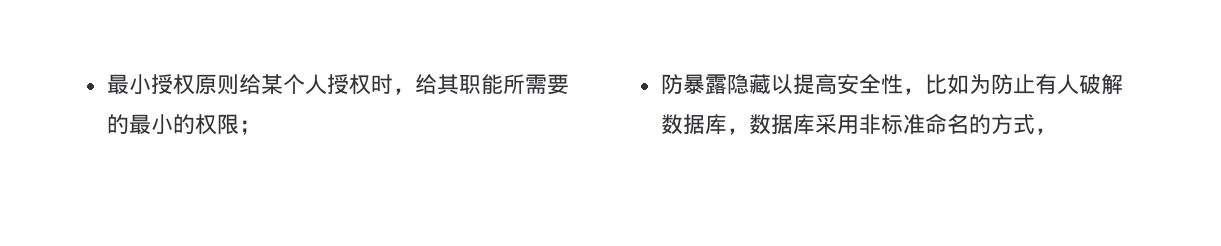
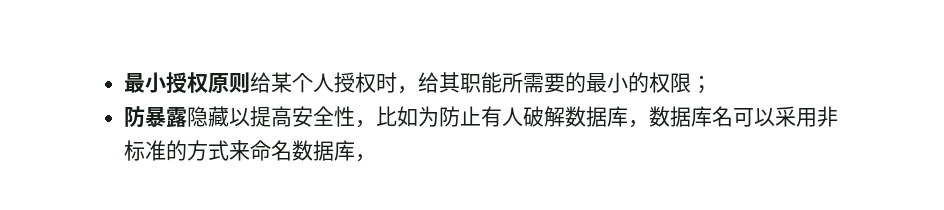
- 防暴露隐藏以提高安全性，比如为防止有人破解数据库，数据库采用非标准命名的方式，
+ 防暴露隐藏以提高安全性，比如为防止有人破解数据库，数据库名可以采用非标准的方式来命名数据库，

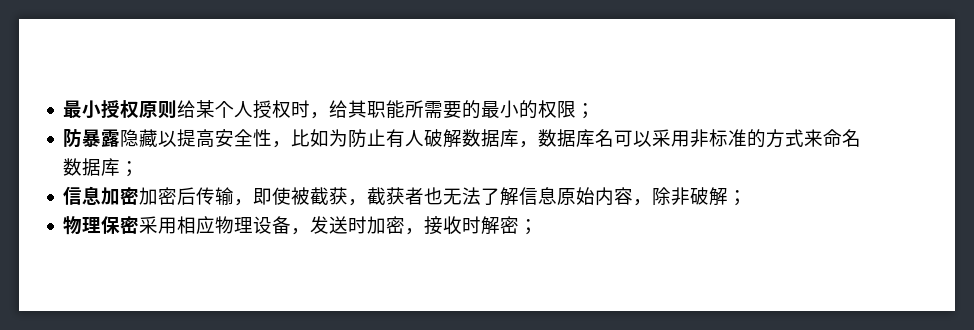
- 防暴露隐藏以提高安全性，比如为防止有人破解数据库，数据库名可以采用非标准的方式来命名数据库，
+ 防暴露隐藏以提高安全性，比如为防止有人破解数据库，数据库名可以采用非标准的方式来命名数据库；
+ 信息加密加密后传输，即使被截获，截获者也无法了解信息原始内容，除非破解；
+ 物理保密采用相应物理设备，发送时加密，接收时解密；

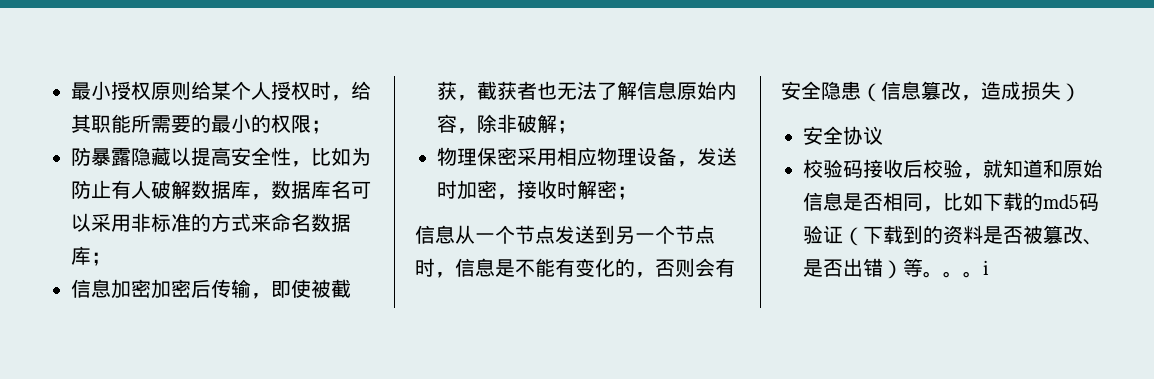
+ 信息从一个节点发送到另一个节点时，信息是不能有变化的，否则会有安全隐患（信息篡改，造成损失）
+ 安全协议
+ 校验码接收后校验，就知道和原始信息是否相同，比如下载的md5码验证（下载到的资料是否被篡改、是否出错）等。。。i

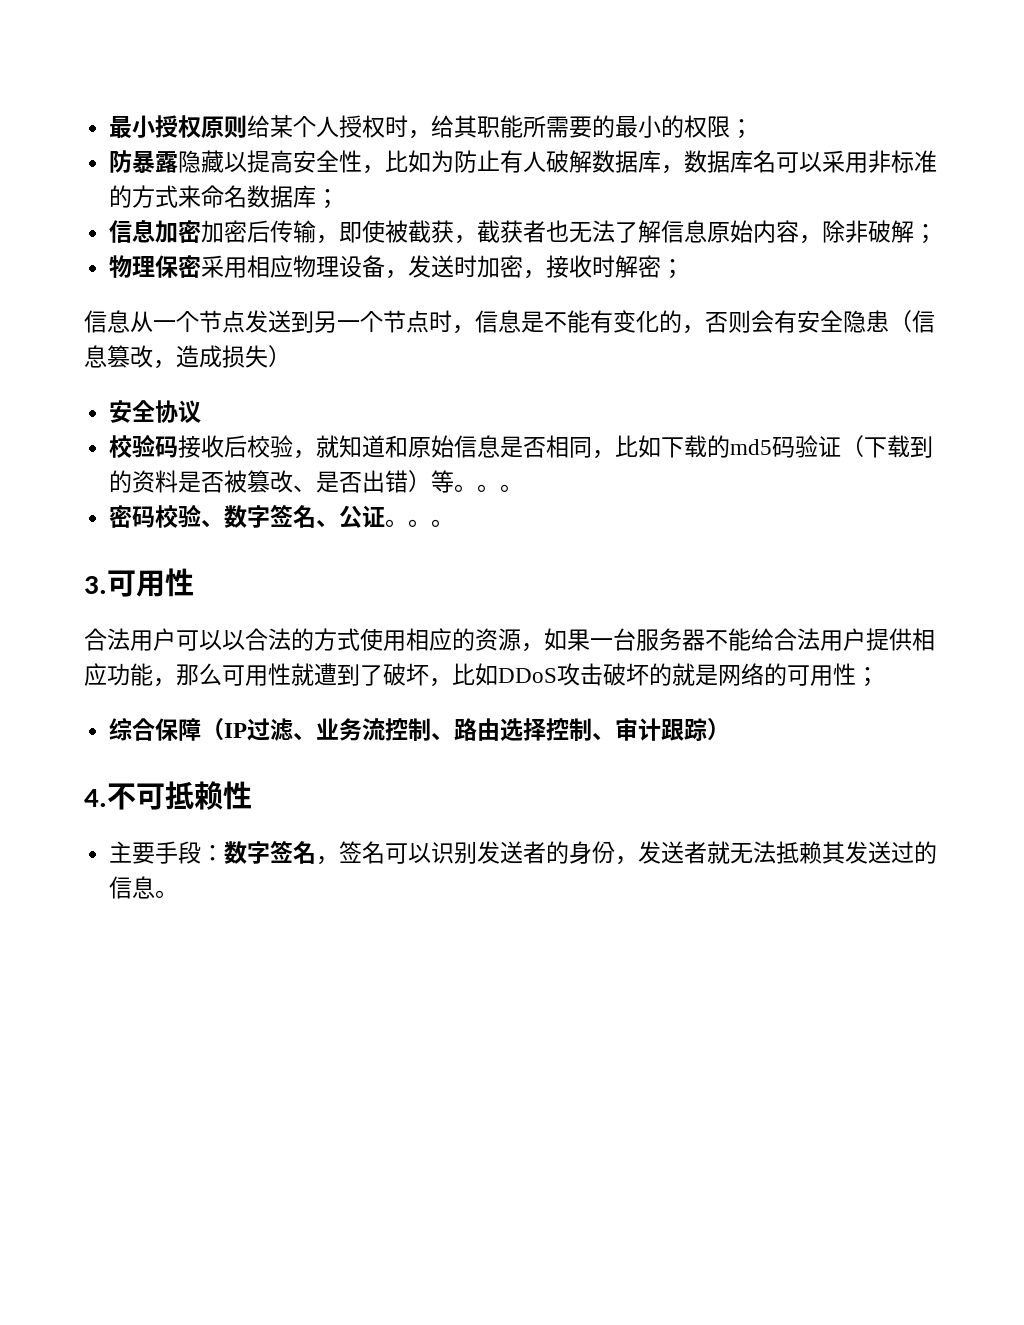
- 校验码接收后校验，就知道和原始信息是否相同，比如下载的md5码验证（下载到的资料是否被篡改、是否出错）等。。。i
+ 校验码接收后校验，就知道和原始信息是否相同，比如下载的md5码验证（下载到的资料是否被篡改、是否出错）等。。。
+ 密码校验、数字签名、公证。。。
+ 3.可用性
+ 合法用户可以以合法的方式使用相应的资源，如果一台服务器不能给合法用户提供相应功能，那么可用性就遭到了破坏，比如DDoS攻击破坏的就是网络的可用性；
+ 综合保障（IP过滤、业务流控制、路由选择控制、审计跟踪）
+ 4.不可抵赖性
+ 主要手段：数字签名，签名可以识别发送者的身份，发送者就无法抵赖其发送过的信息。

